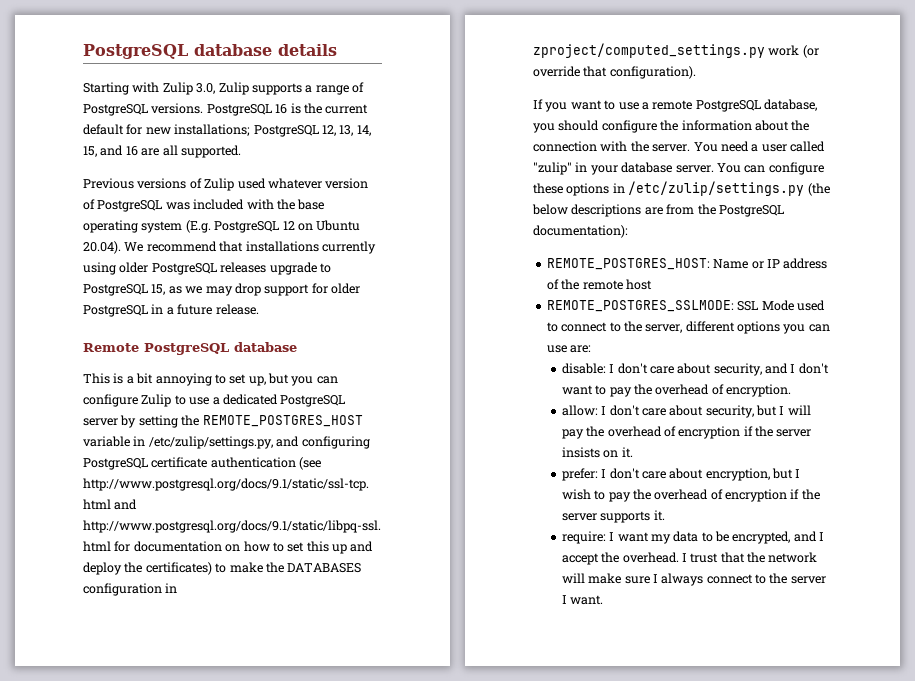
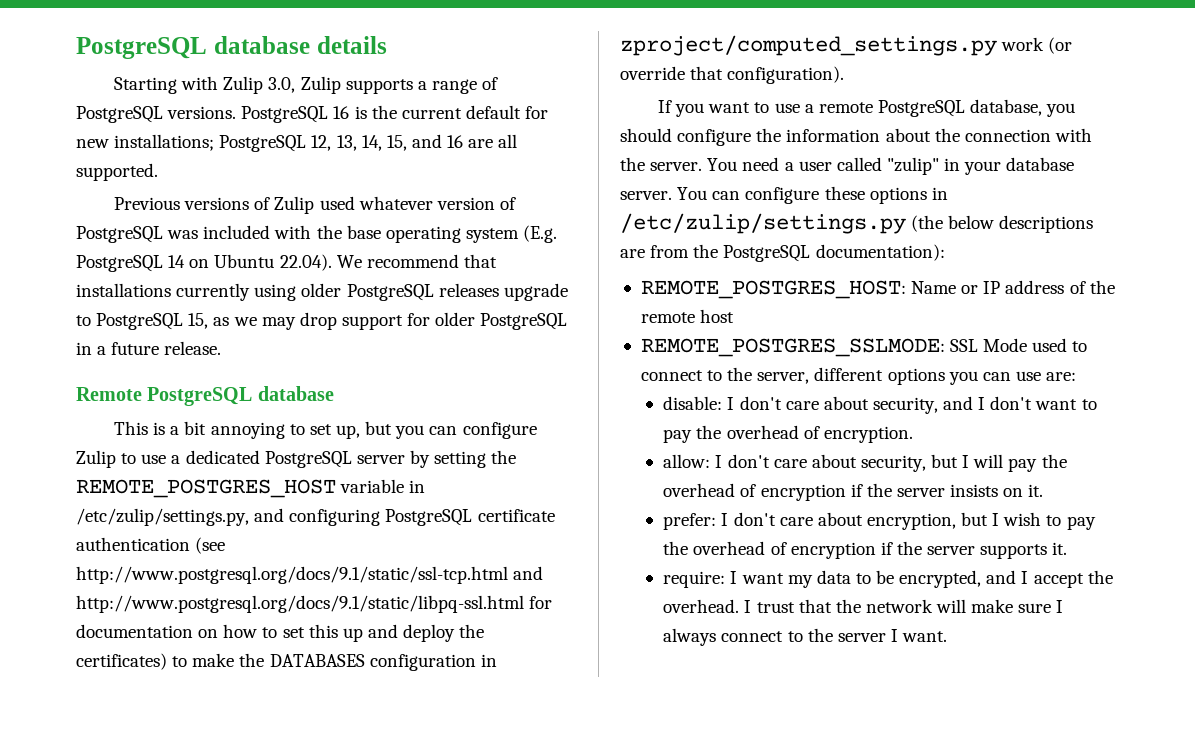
- Previous versions of Zulip used whatever version of PostgreSQL was included with the base operating system (E.g. PostgreSQL 12 on Ubuntu 20.04). We recommend that installations currently using older PostgreSQL releases upgrade to PostgreSQL 15, as we may drop support for older PostgreSQL in a future release.
+ Previous versions of Zulip used whatever version of PostgreSQL was included with the base operating system (E.g. PostgreSQL 14 on Ubuntu 22.04). We recommend that installations currently using older PostgreSQL releases upgrade to PostgreSQL 15, as we may drop support for older PostgreSQL in a future release.

